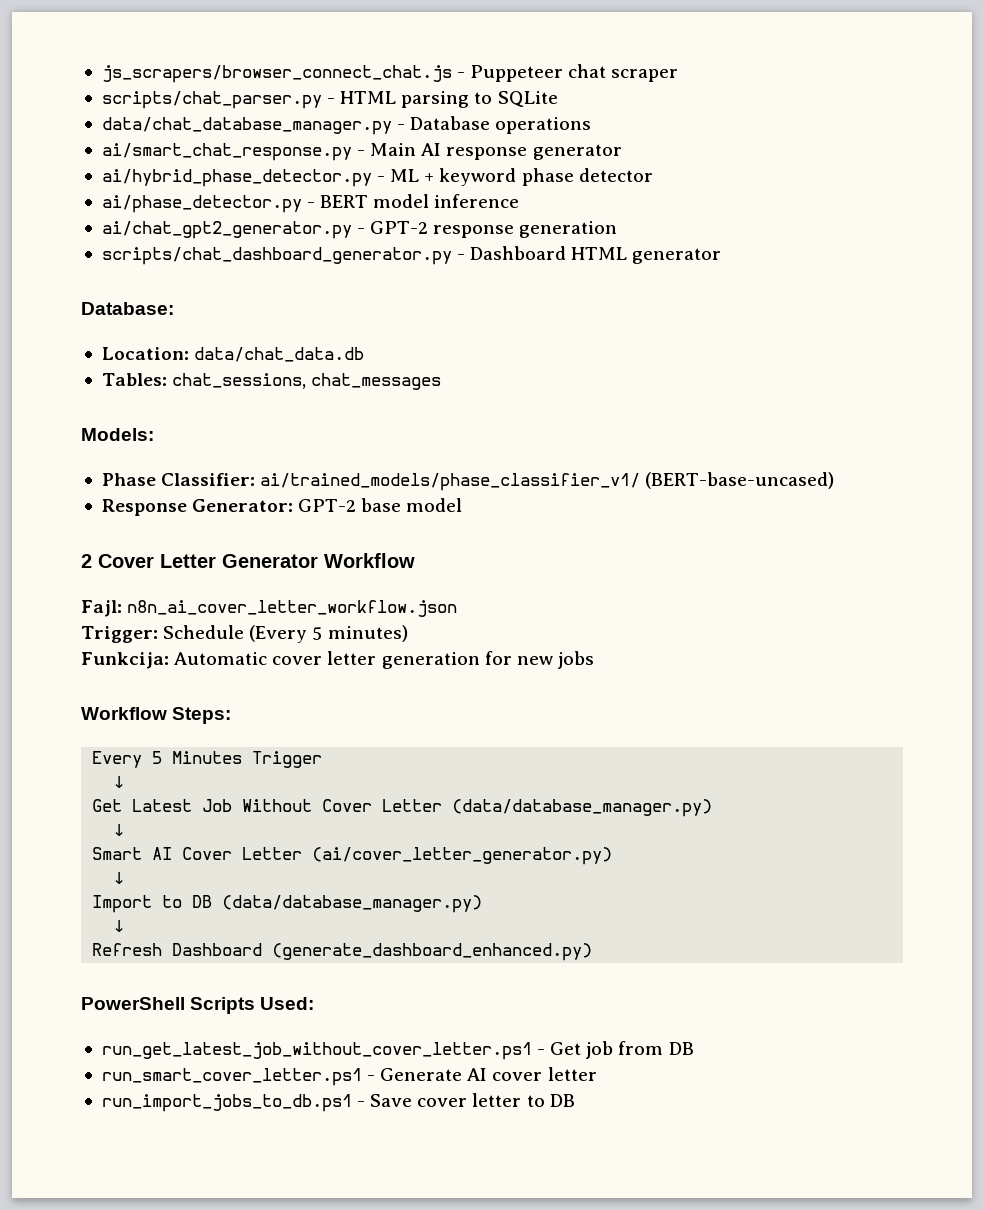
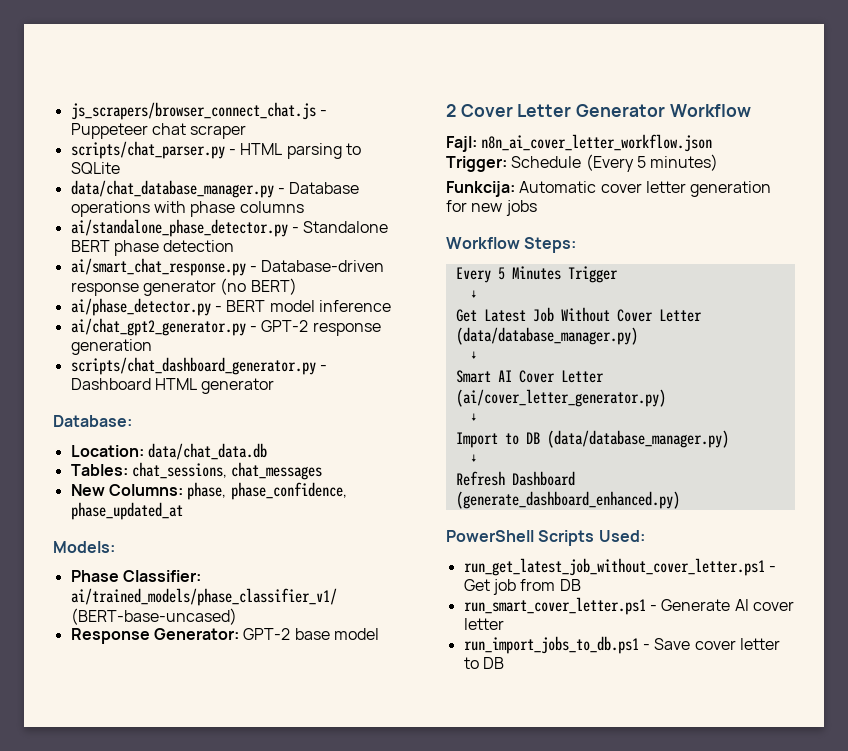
- data/chat_database_manager.py - Database operations
+ data/chat_database_manager.py - Database operations with phase columns
+ ai/standalone_phase_detector.py - Standalone BERT phase detection
- ai/smart_chat_response.py - Main AI response generator
- ai/hybrid_phase_detector.py - ML + keyword phase detector
+ ai/smart_chat_response.py - Database-driven response generator (no BERT)
+ New Columns: phase, phase_confidence, phase_updated_at

